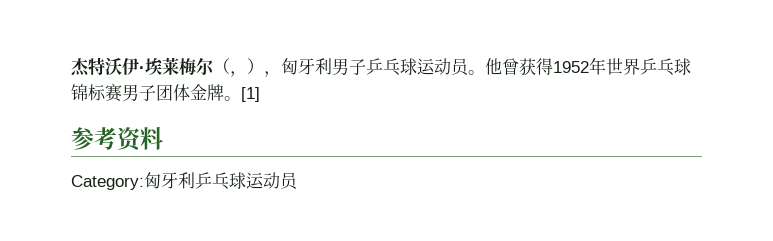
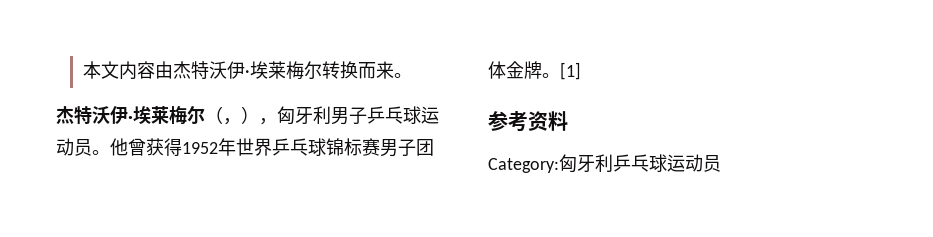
+ 本文内容由杰特沃伊·埃莱梅尔转换而来。

